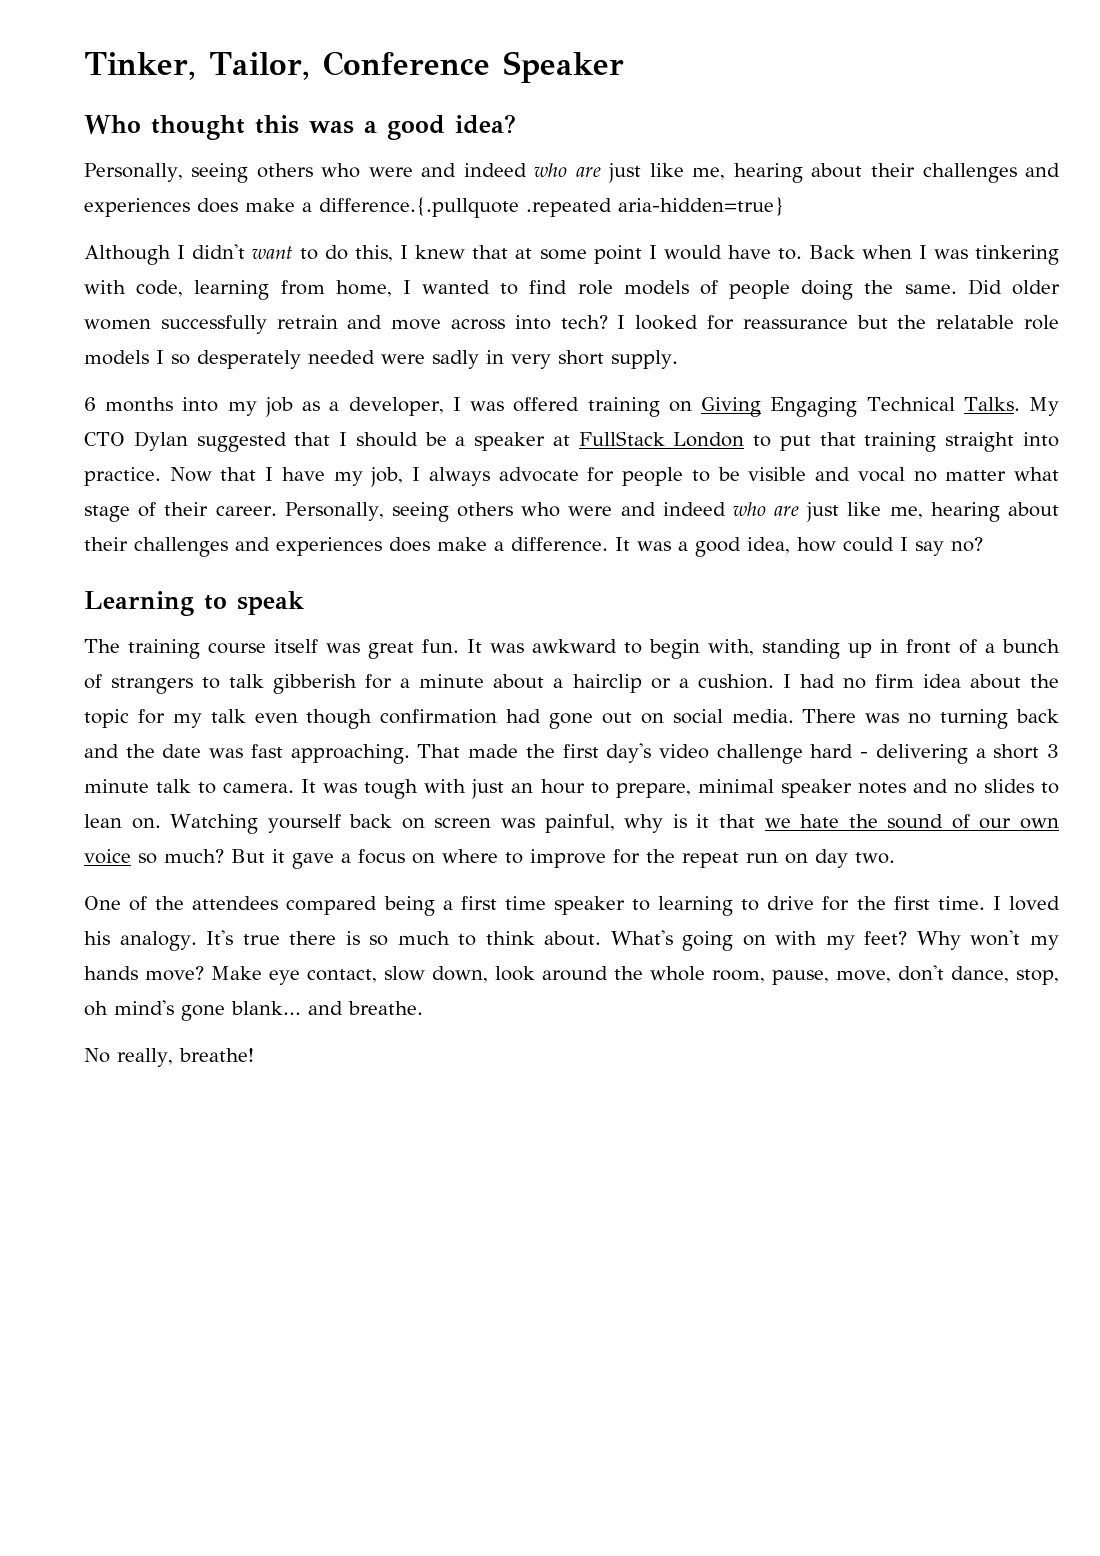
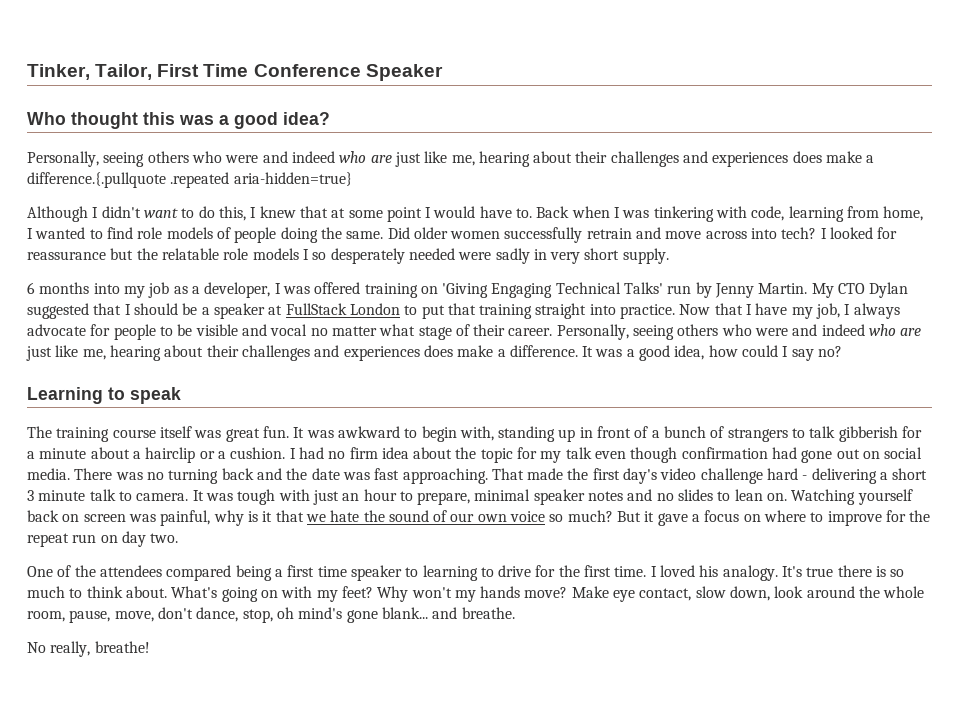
- Tinker, Tailor, Conference Speaker
+ Tinker, Tailor, First Time Conference Speaker
- 6 months into my job as a developer, I was offered training on Giving Engaging Technical Talks.
+ 6 months into my job as a developer, I was offered training on 'Giving Engaging Technical Talks' run by Jenny Martin.

